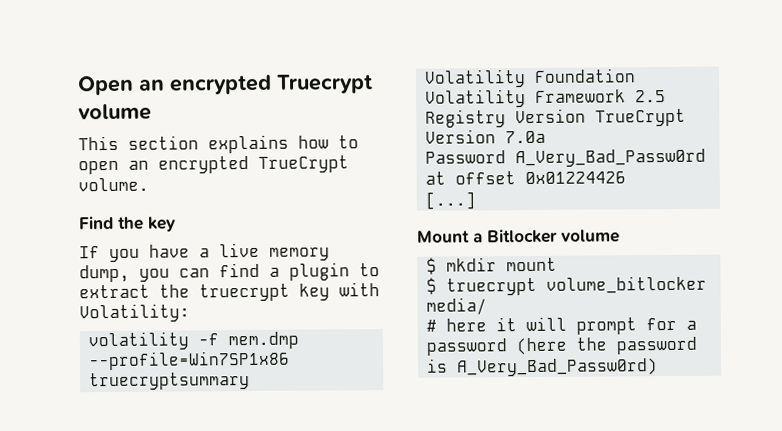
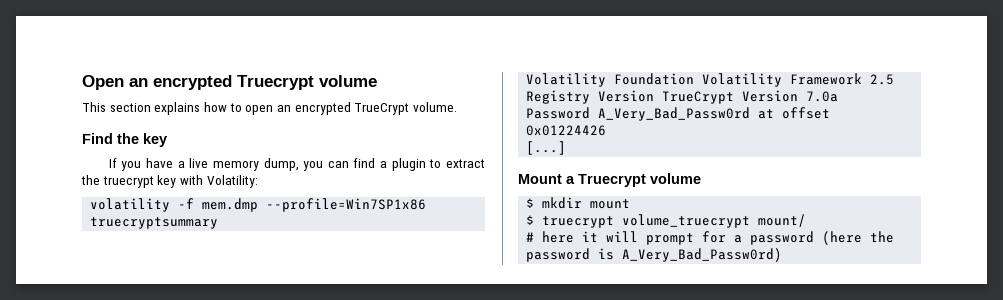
- Mount a Bitlocker volume
+ Mount a Truecrypt volume
- $ truecrypt volume_bitlocker media/
+ $ truecrypt volume_truecrypt mount/

